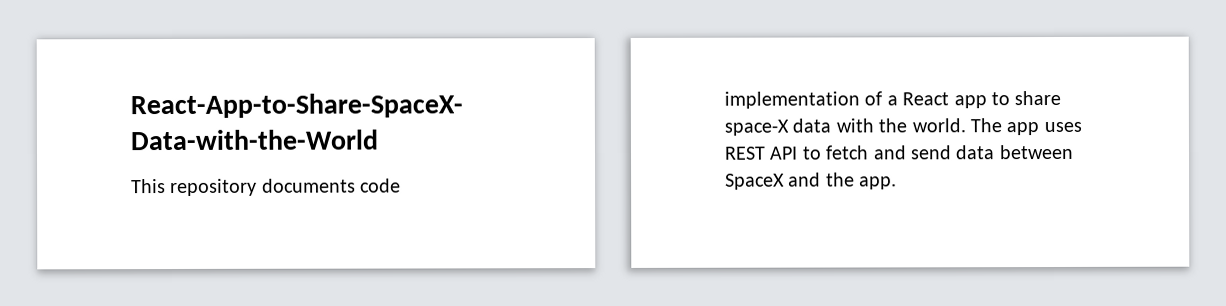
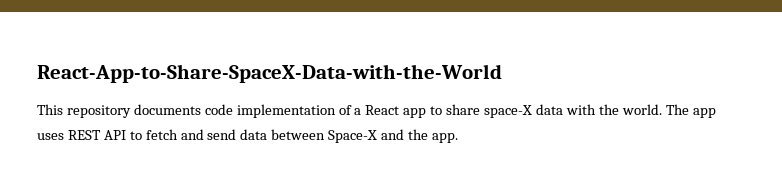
- The app uses REST API to fetch and send data between SpaceX and the app.
+ The app uses REST API to fetch and send data between Space-X and the app.

